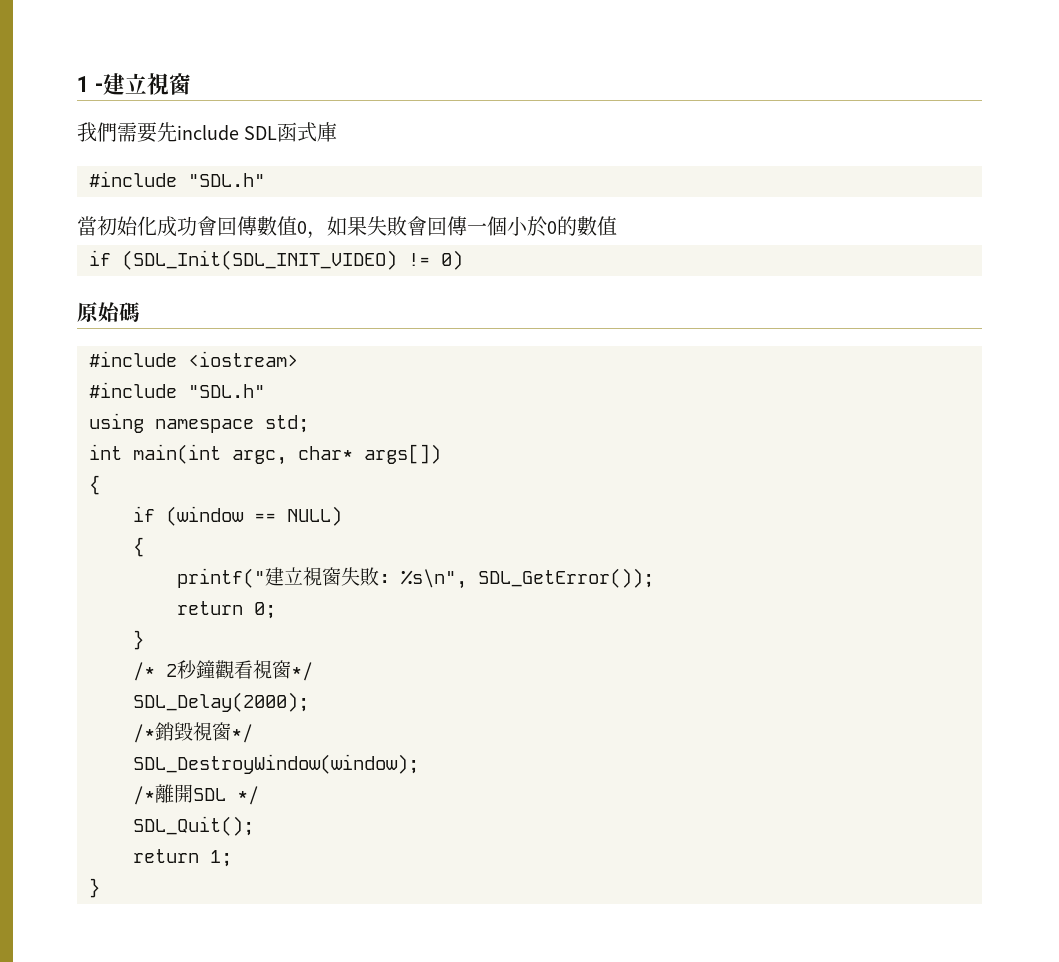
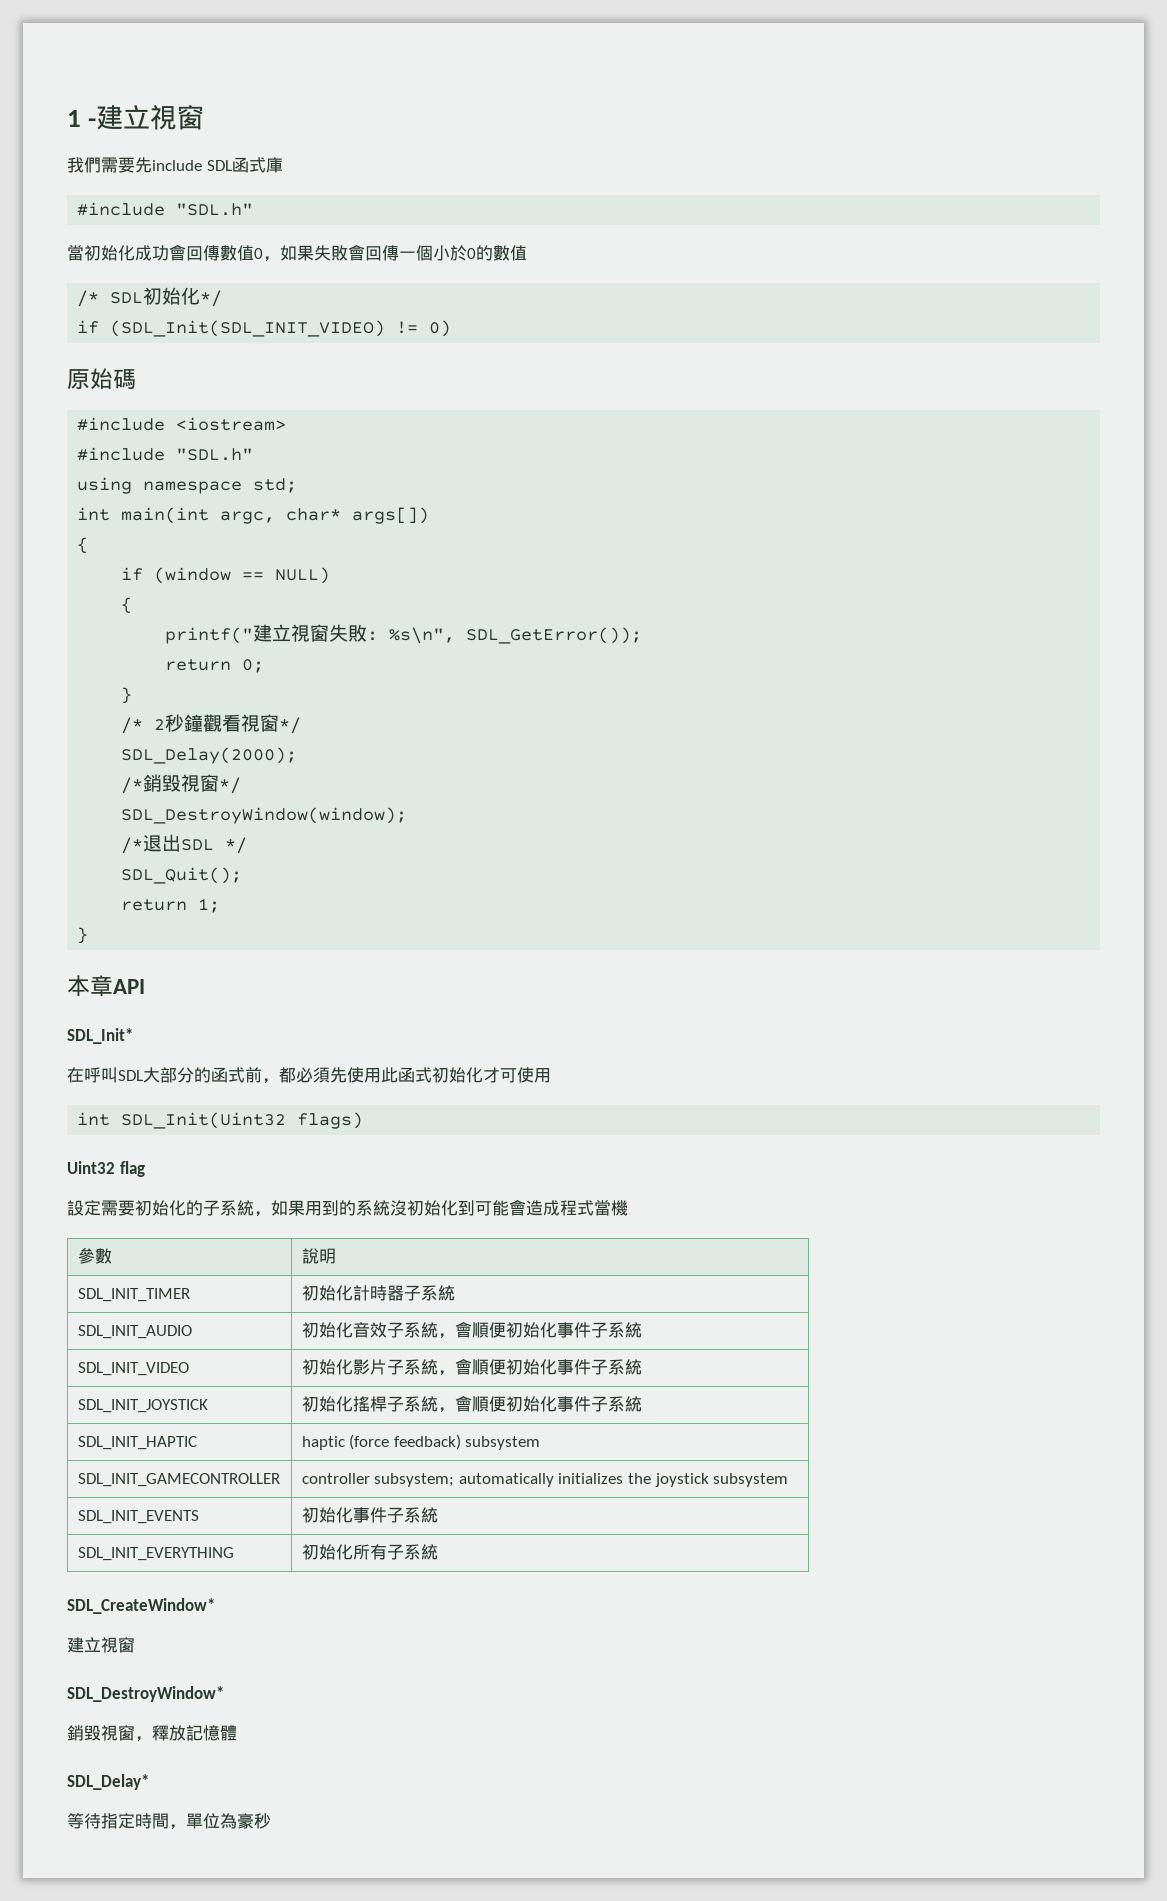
+ /* SDL初始化*/
- /*離開SDL */
+ /*退出SDL */
+ 本章API
+ SDL_Init*
+ 在呼叫SDL大部分的函式前，都必須先使用此函式初始化才可使用
+ int SDL_Init(Uint32 flags)
+ Uint32 flag
+ 設定需要初始化的子系統，如果用到的系統沒初始化到可能會造成程式當機
+ 參數 | 說明
+ SDL_INIT_TIMER | 初始化計時器子系統
+ SDL_INIT_AUDIO | 初始化音效子系統，會順便初始化事件子系統
+ SDL_INIT_VIDEO | 初始化影片子系統，會順便初始化事件子系統
+ SDL_INIT_JOYSTICK | 初始化搖桿子系統，會順便初始化事件子系統
+ SDL_INIT_HAPTIC | haptic (force feedback) subsystem
+ SDL_INIT_GAMECONTROLLER | controller subsystem; automatically initializes the joystick subsystem
+ SDL_INIT_EVENTS | 初始化事件子系統
+ SDL_INIT_EVERYTHING | 初始化所有子系統
+ SDL_CreateWindow*
+ 建立視窗
+ SDL_DestroyWindow*
+ 銷毀視窗，釋放記憶體
+ SDL_Delay*
+ 等待指定時間，單位為豪秒

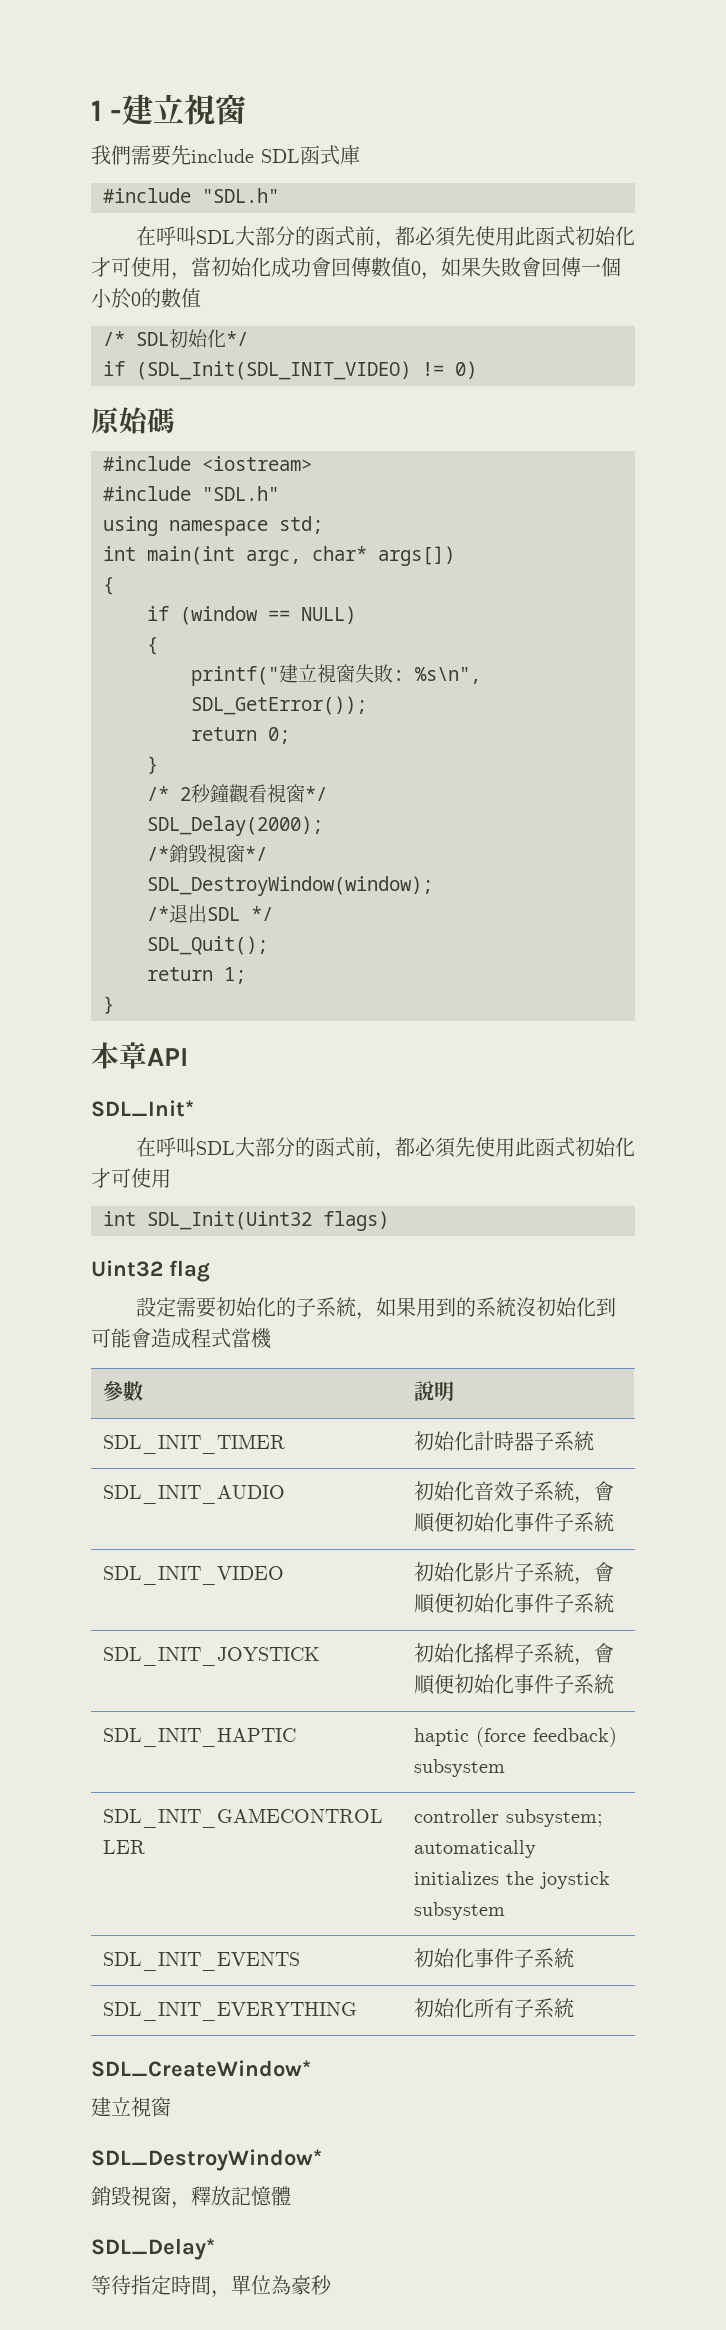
- 當初始化成功會回傳數值0，如果失敗會回傳一個小於0的數值
+ 在呼叫SDL大部分的函式前，都必須先使用此函式初始化才可使用，當初始化成功會回傳數值0，如果失敗會回傳一個小於0的數值

